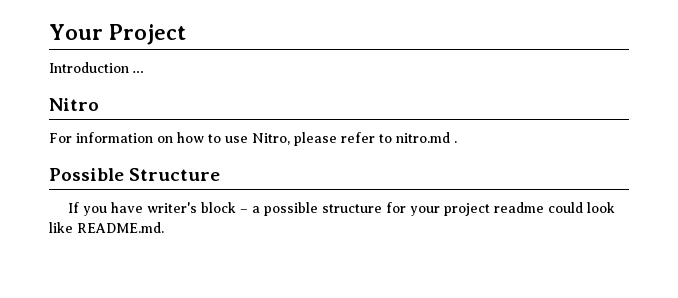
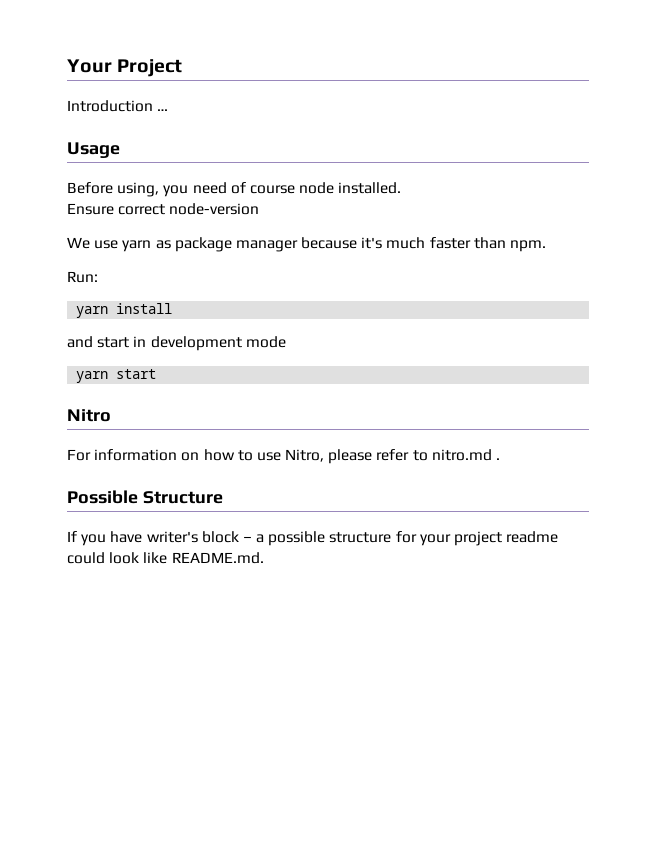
+ Usage
+ Before using, you need of course node installed.
+ Ensure correct node-version
+ We use yarn as package manager because it's much faster than npm.
+ Run:
+ yarn install
+ and start in development mode
+ yarn start

